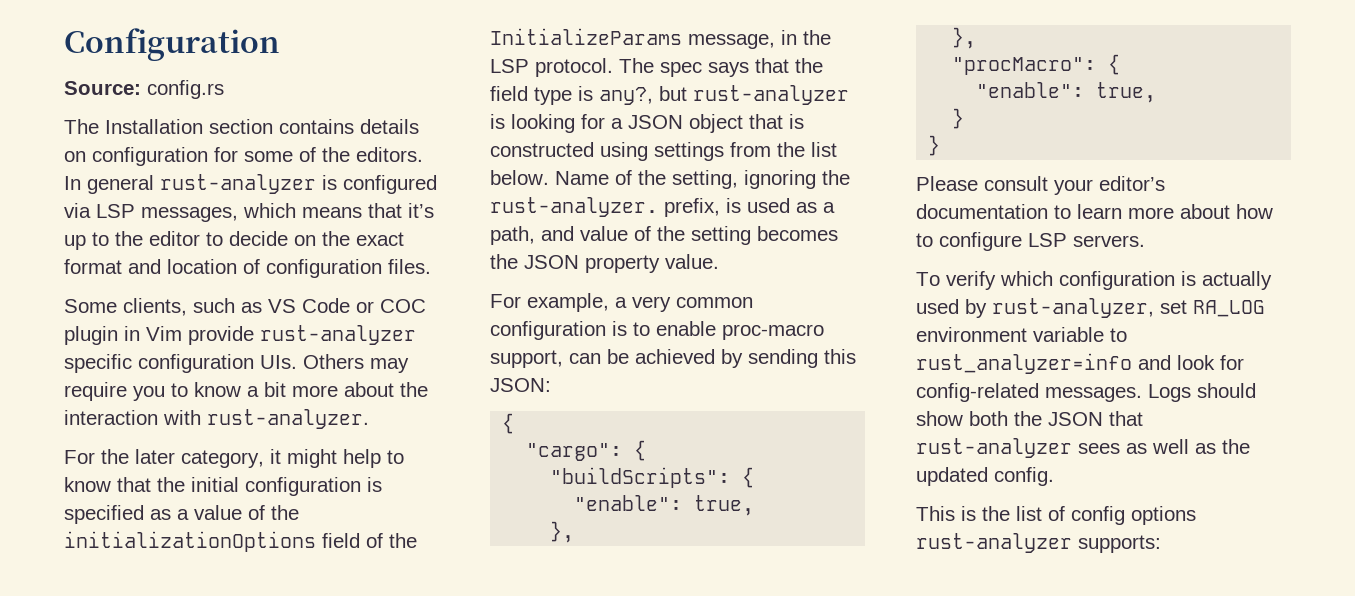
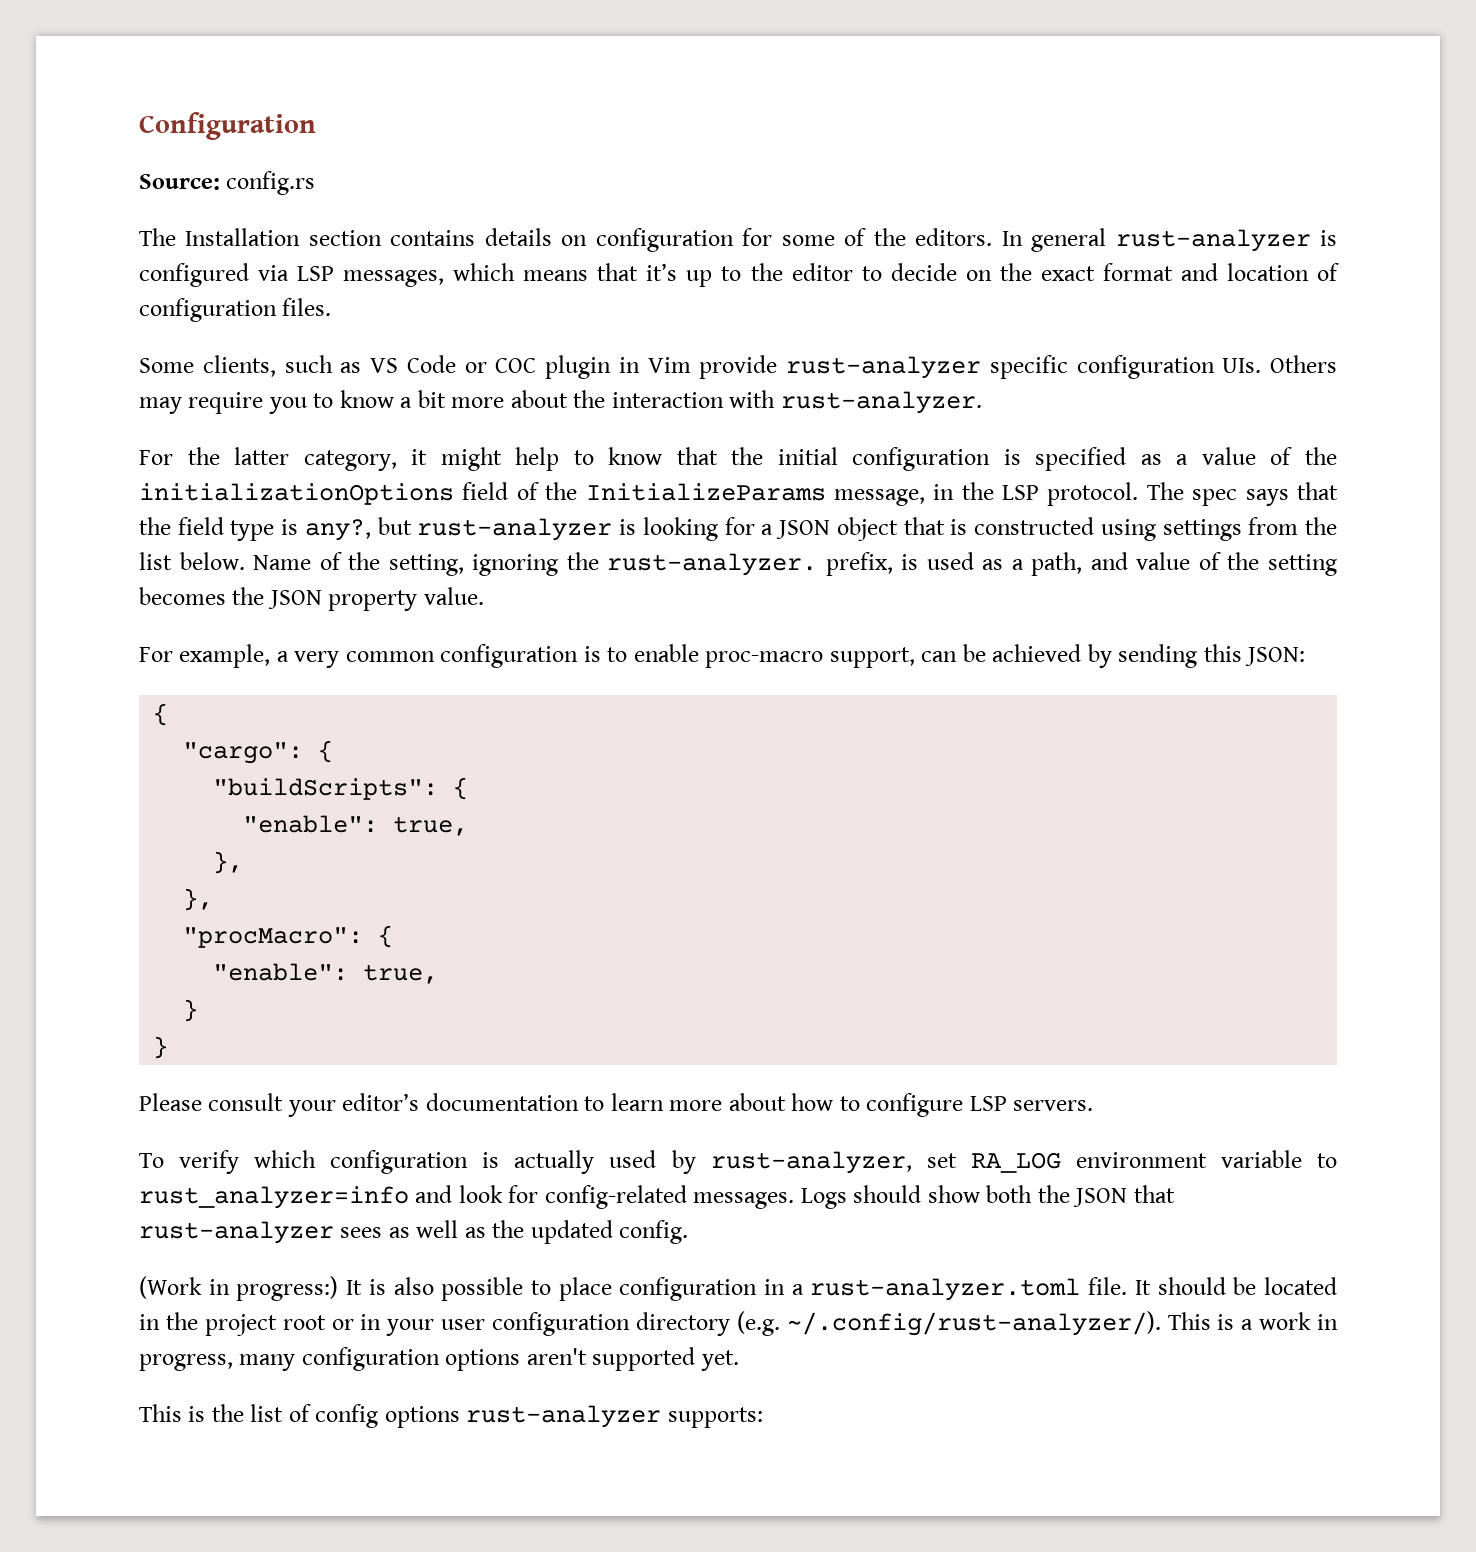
- For the later category, it might help to know that the initial configuration is specified as a value of the initializationOptions field of the InitializeParams message, in the LSP protocol.
+ For the latter category, it might help to know that the initial configuration is specified as a value of the initializationOptions field of the InitializeParams message, in the LSP protocol.
+ (Work in progress:) It is also possible to place configuration in a rust-analyzer.toml file. It should be located in the project root or in your user configuration directory (e.g. ~/.config/rust-analyzer/). This is a work in progress, many configuration options aren't supported yet.

